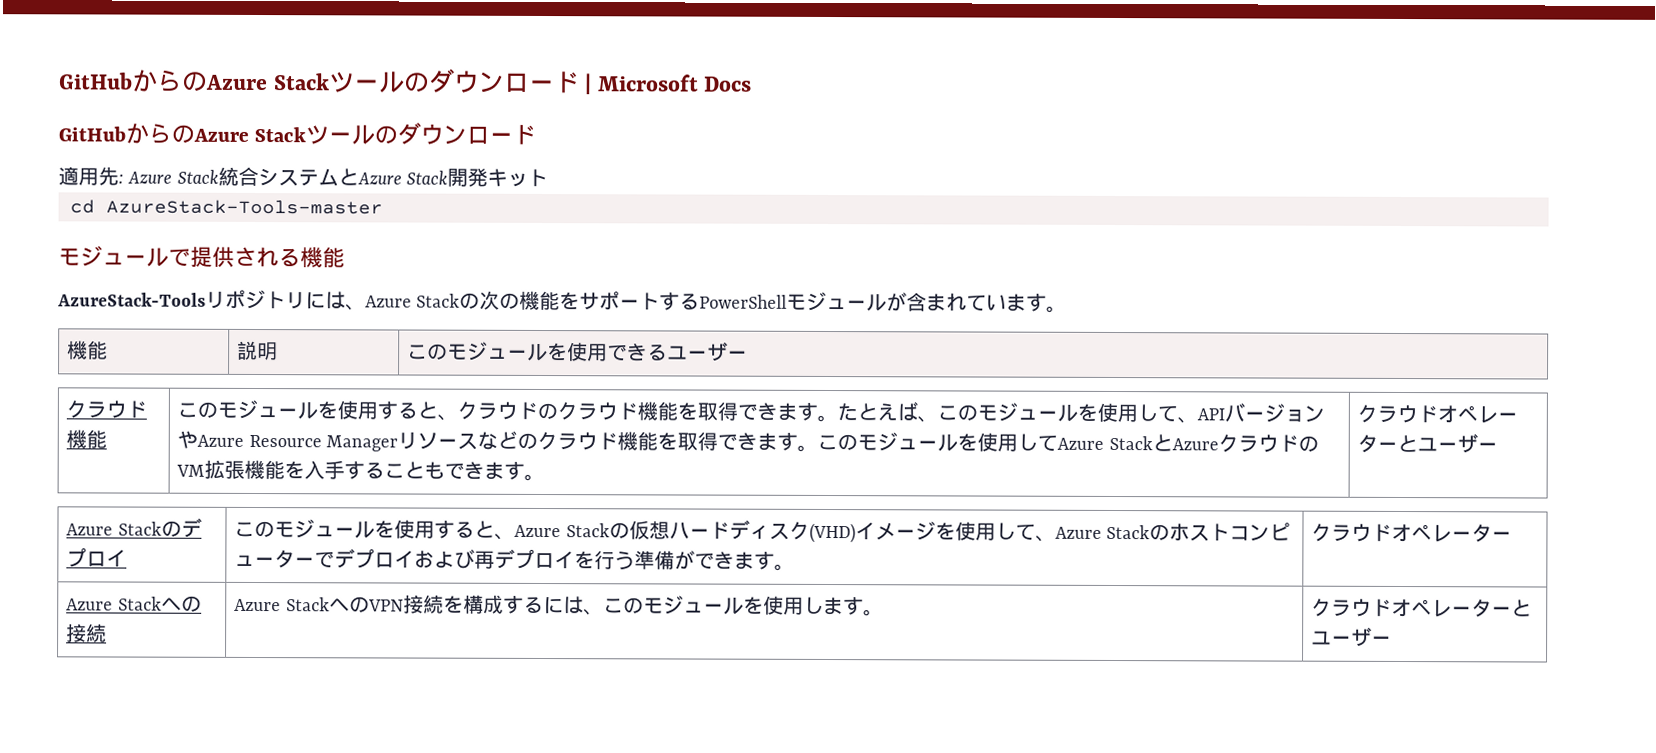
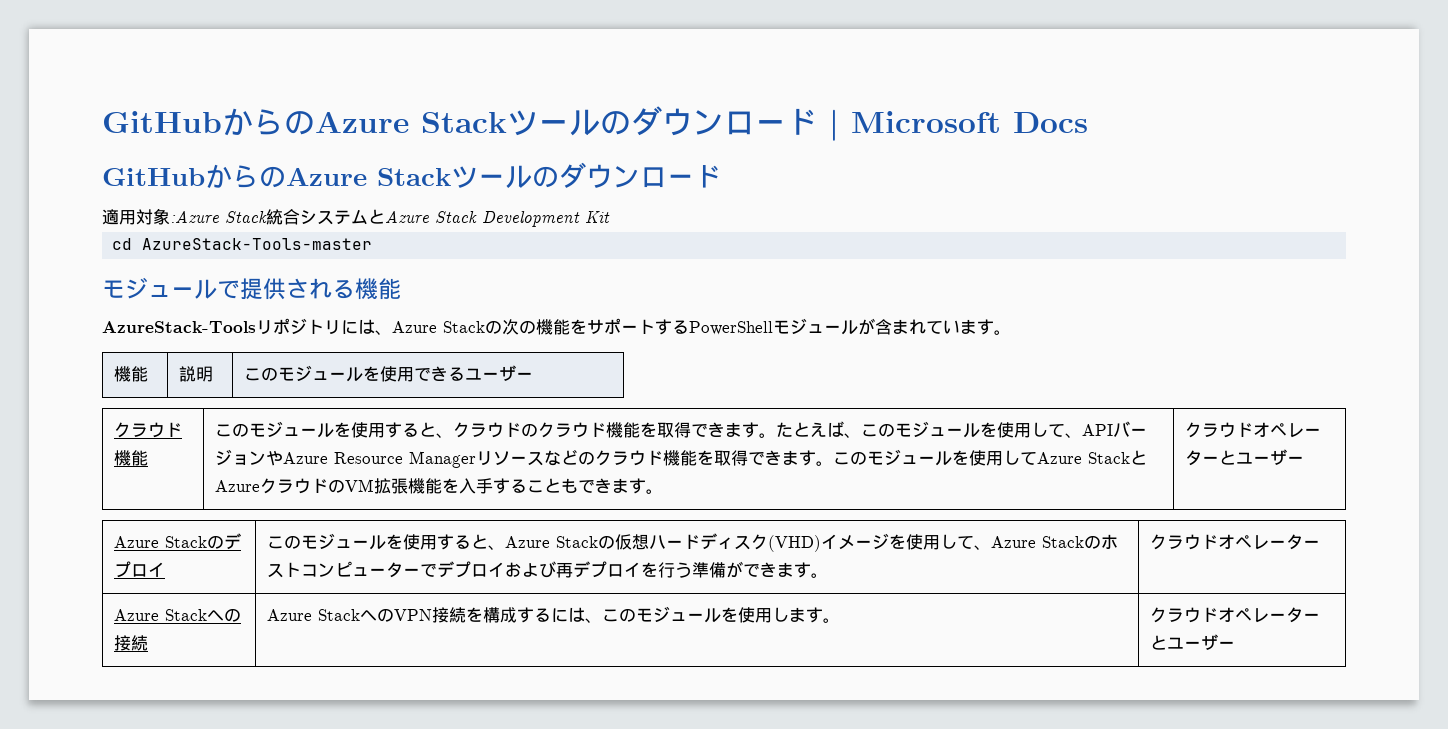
- 適用先: Azure Stack統合システムとAzure Stack開発キット
+ 適用対象:Azure Stack統合システムとAzure Stack Development Kit

